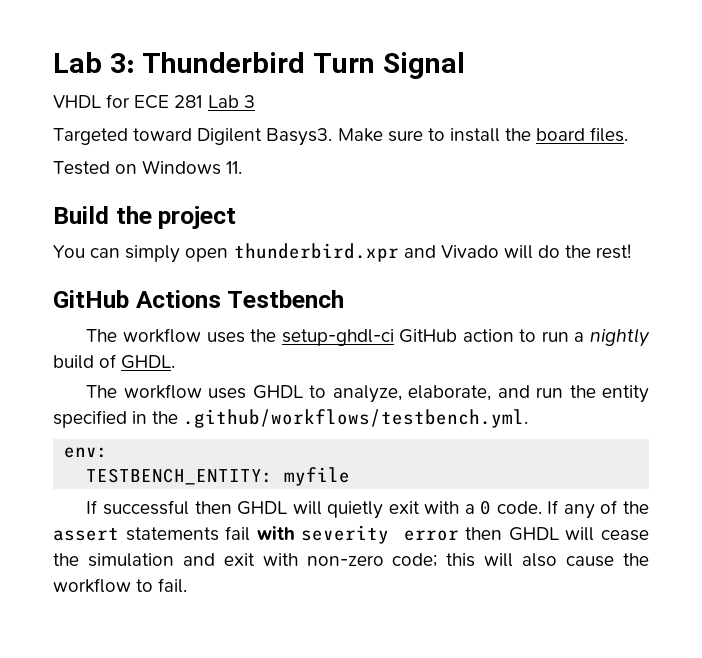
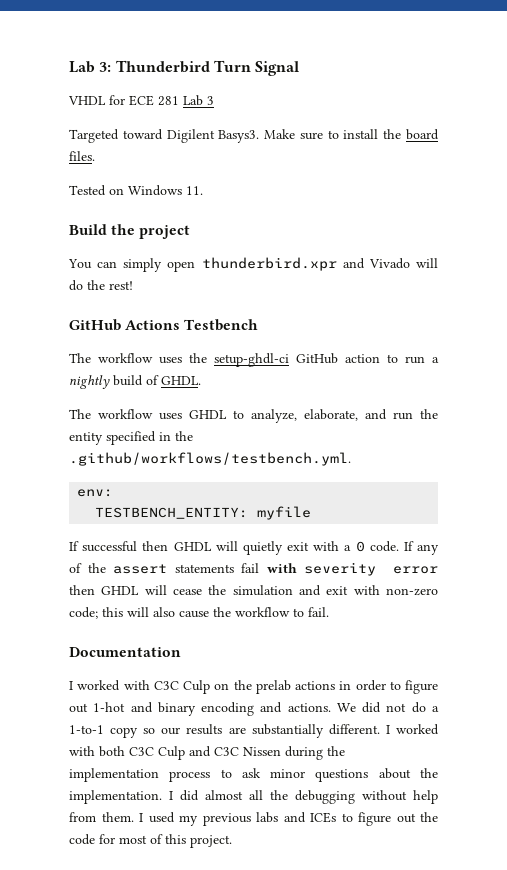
+ Documentation
+ I worked with C3C Culp on the prelab actions in order to figure out 1-hot and binary encoding and actions. We did not do a 1-to-1 copy so our results are substantially different. I worked with both C3C Culp and C3C Nissen during the implementation process to ask minor questions about the implementation. I did almost all the debugging without help from them. I used my previous labs and ICEs to figure out the code for most of this project.

